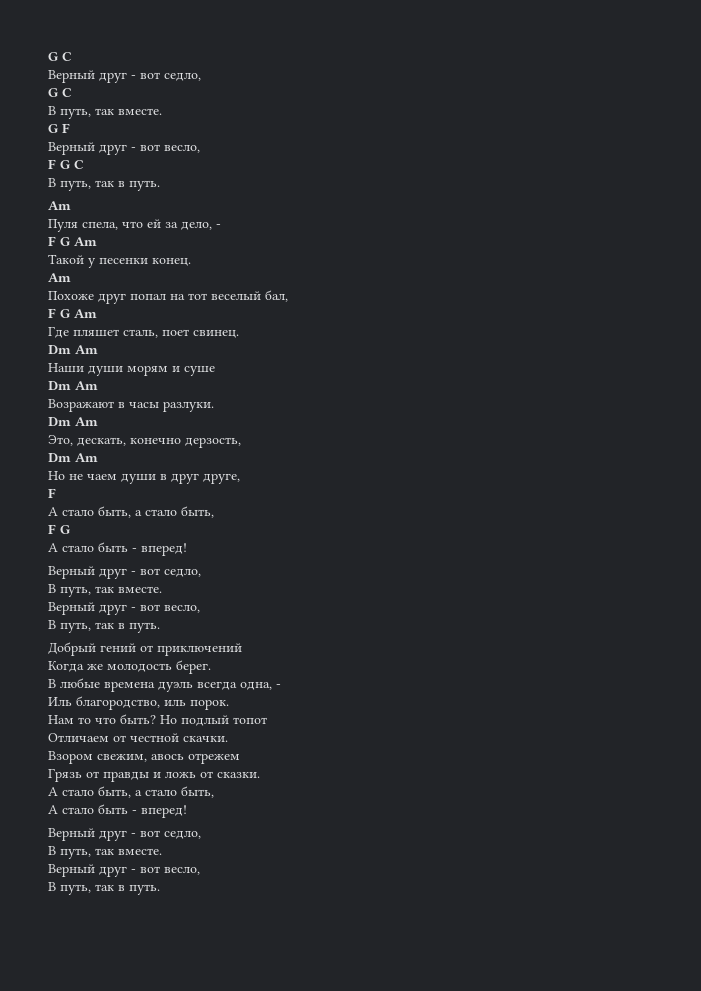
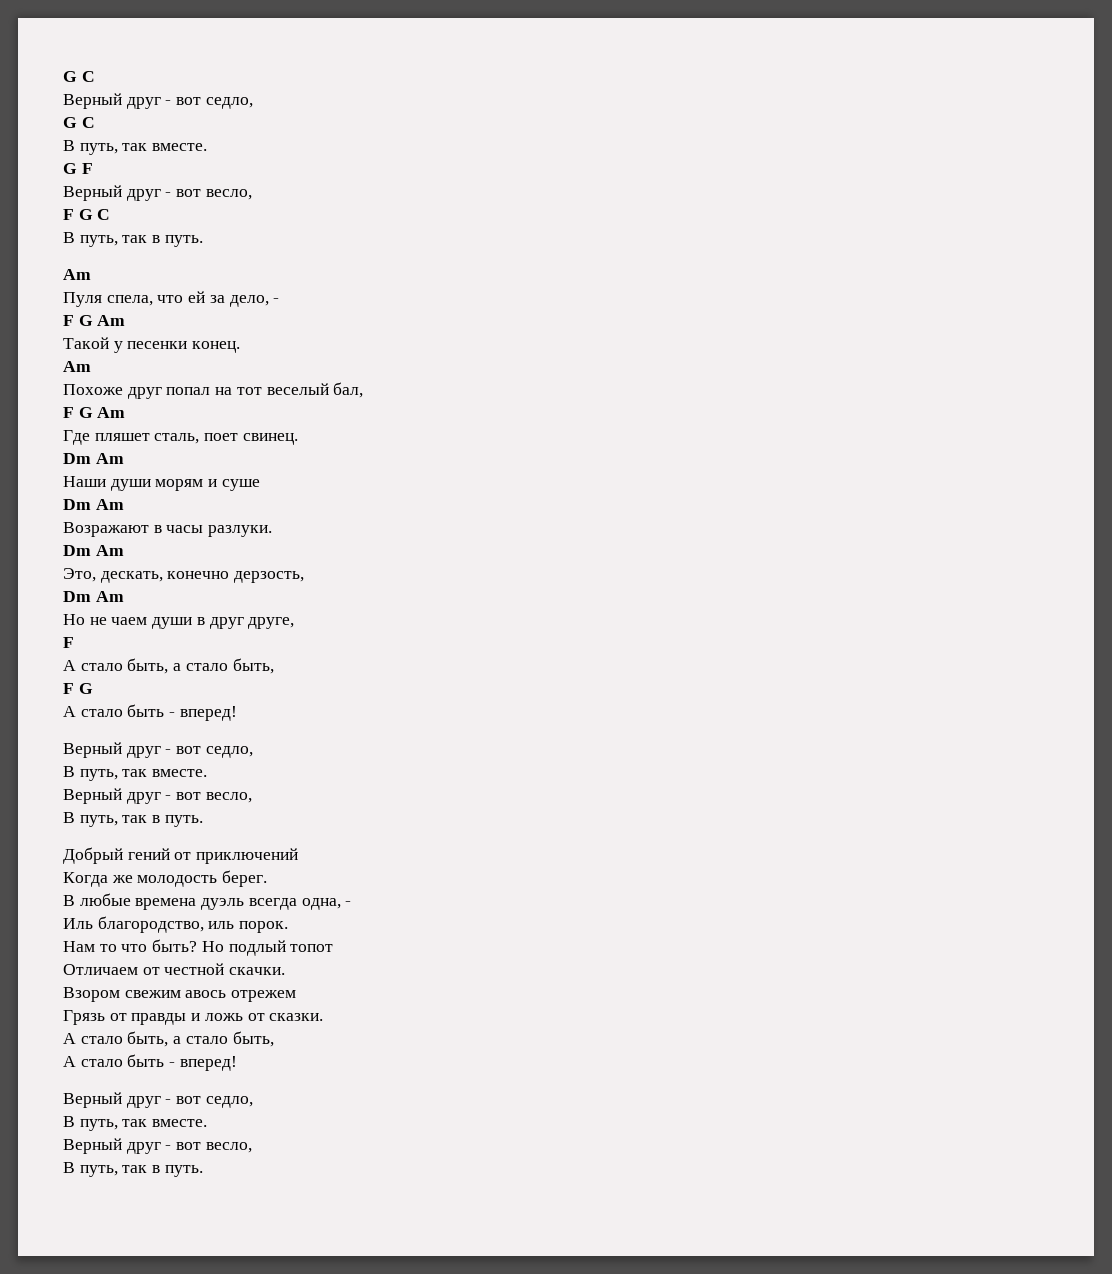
- Взором свежим, авось отрежем
+ Взором свежим авось отрежем

